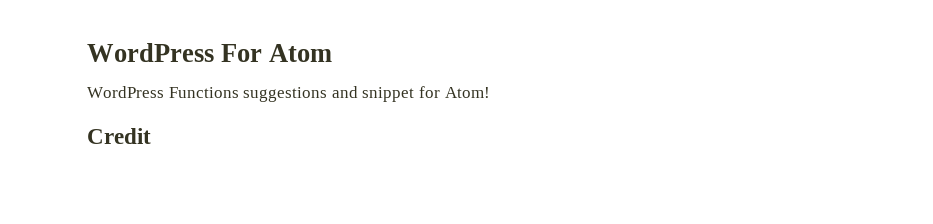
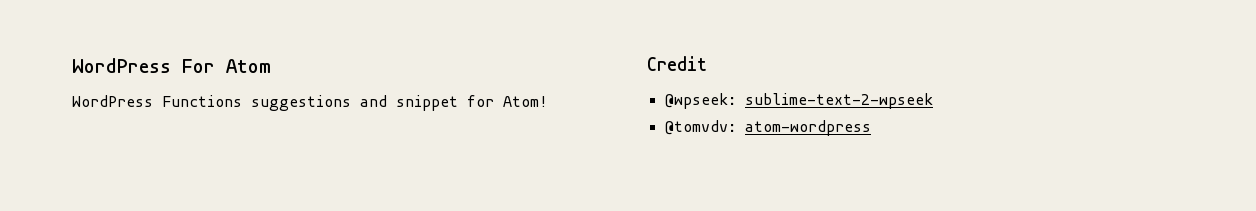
+ @wpseek: sublime-text-2-wpseek
+ @tomvdv: atom-wordpress

